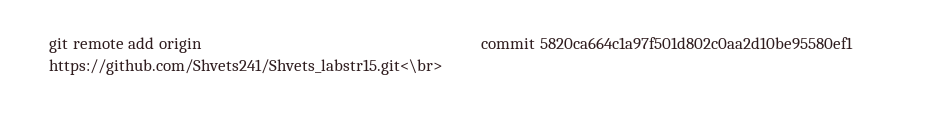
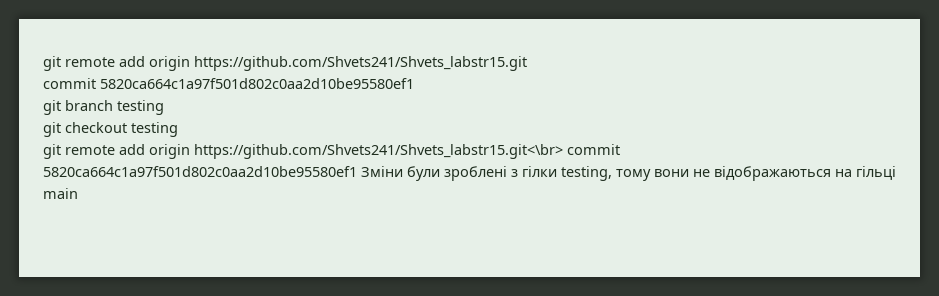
- git remote add origin https://github.com/Shvets241/Shvets_labstr15.git<\br> commit 5820ca664c1a97f501d802c0aa2d10be95580ef1
+ git remote add origin https://github.com/Shvets241/Shvets_labstr15.git
+ commit 5820ca664c1a97f501d802c0aa2d10be95580ef1
+ git branch testing
+ git checkout testing
+ git remote add origin https://github.com/Shvets241/Shvets_labstr15.git<\br> commit 5820ca664c1a97f501d802c0aa2d10be95580ef1 Зміни були зроблені з гілки testing, тому вони не відображаються на гільці main

